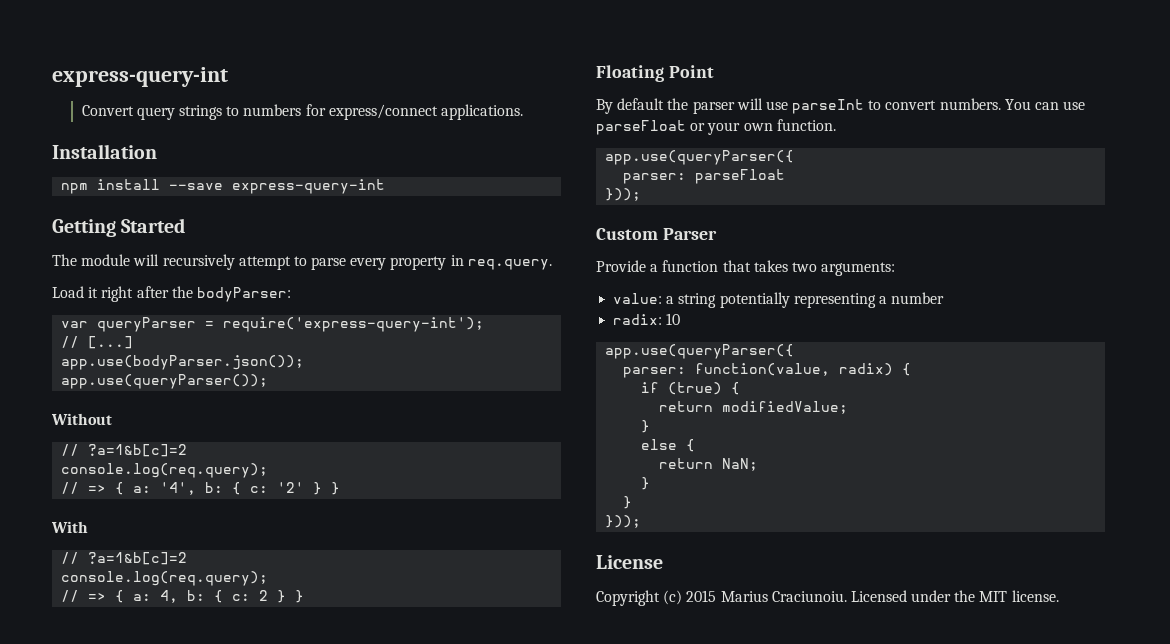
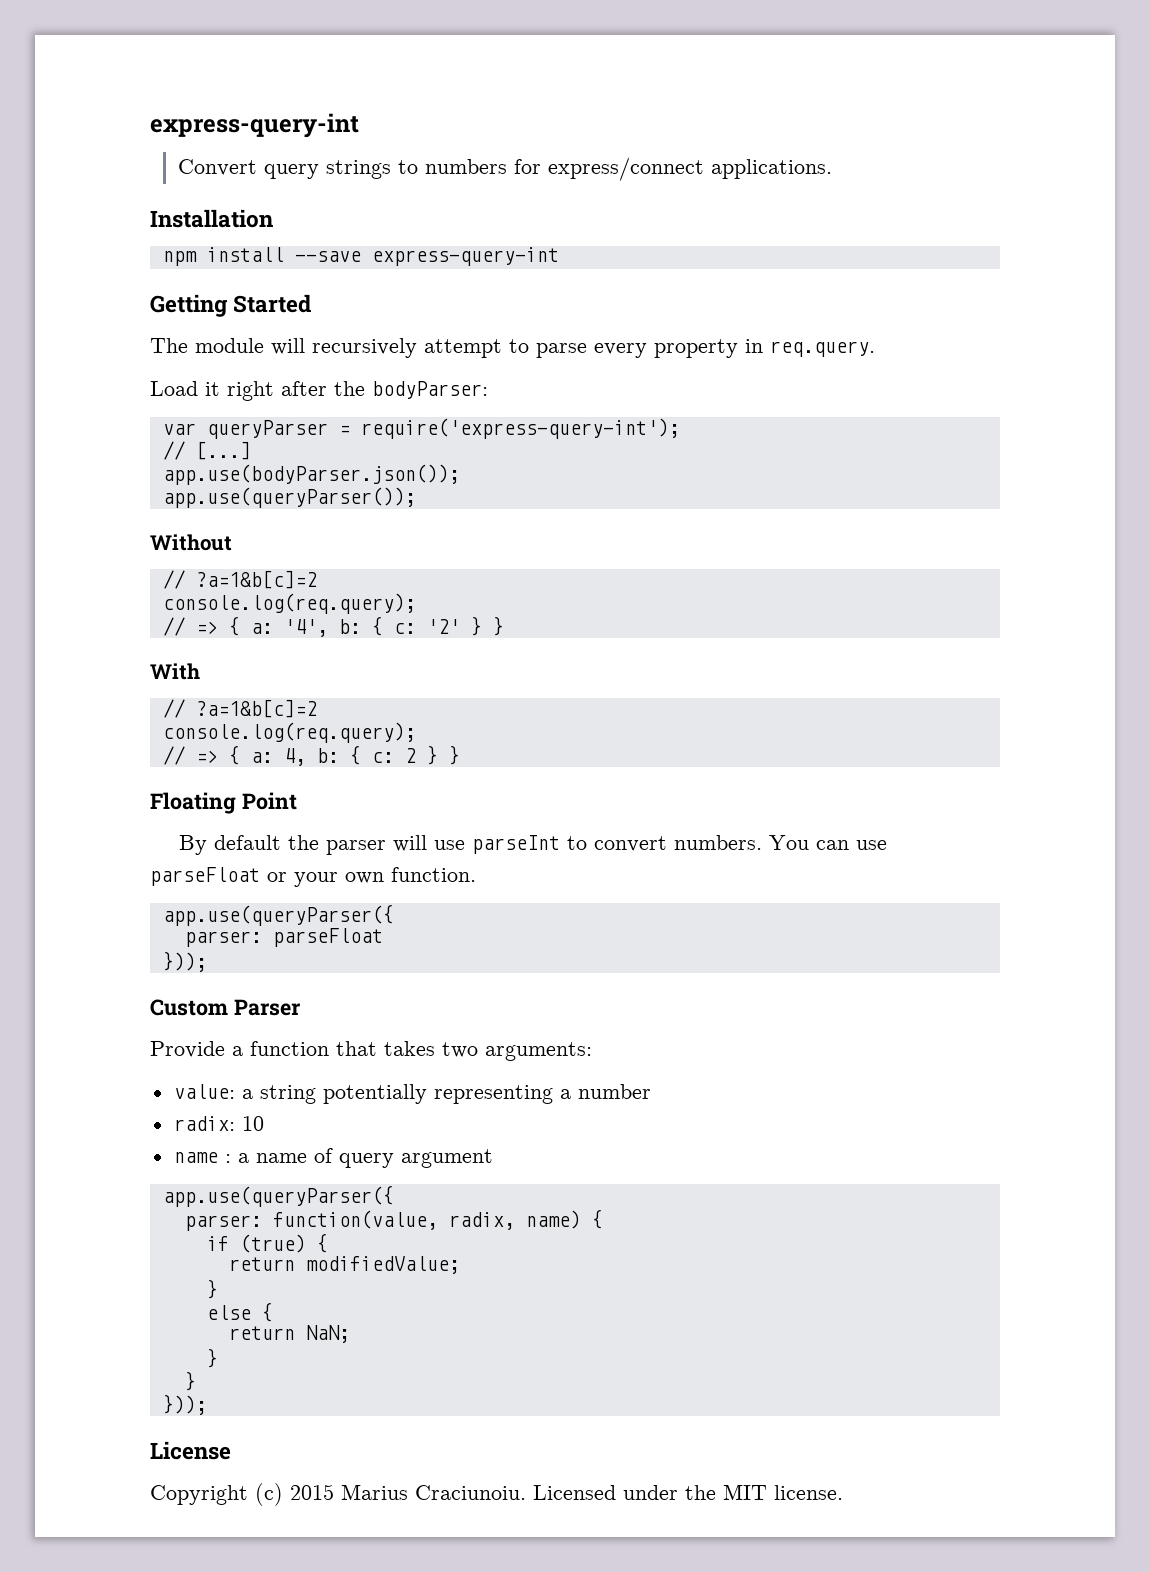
+ name : a name of query argument
- parser: function(value, radix) {
+ parser: function(value, radix, name) {

